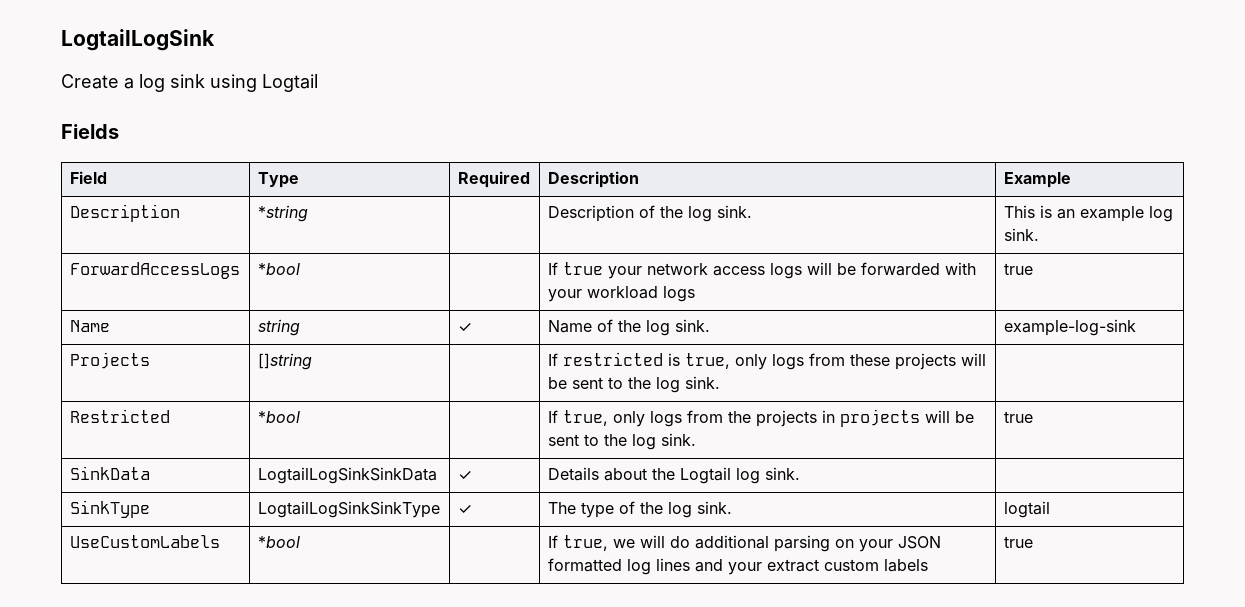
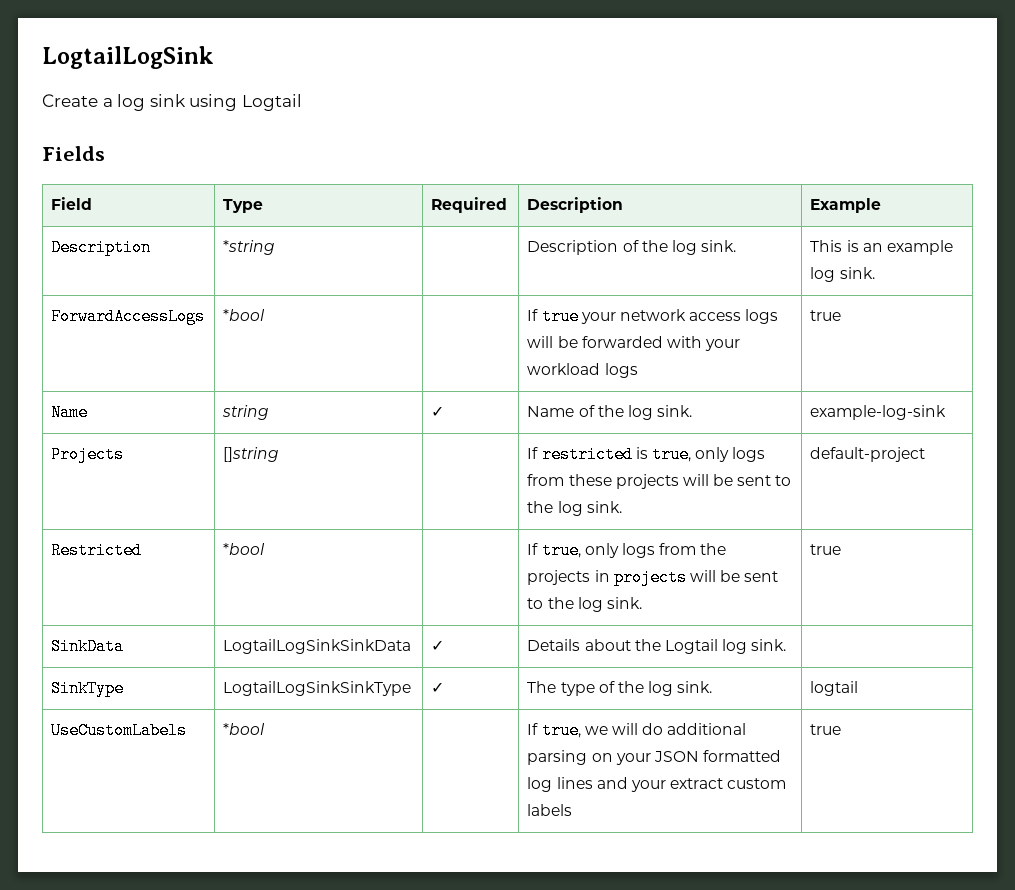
- Projects | []string | | If restricted is true, only logs from these projects will be sent to the log sink. |
+ Projects | []string | | If restricted is true, only logs from these projects will be sent to the log sink. | default-project

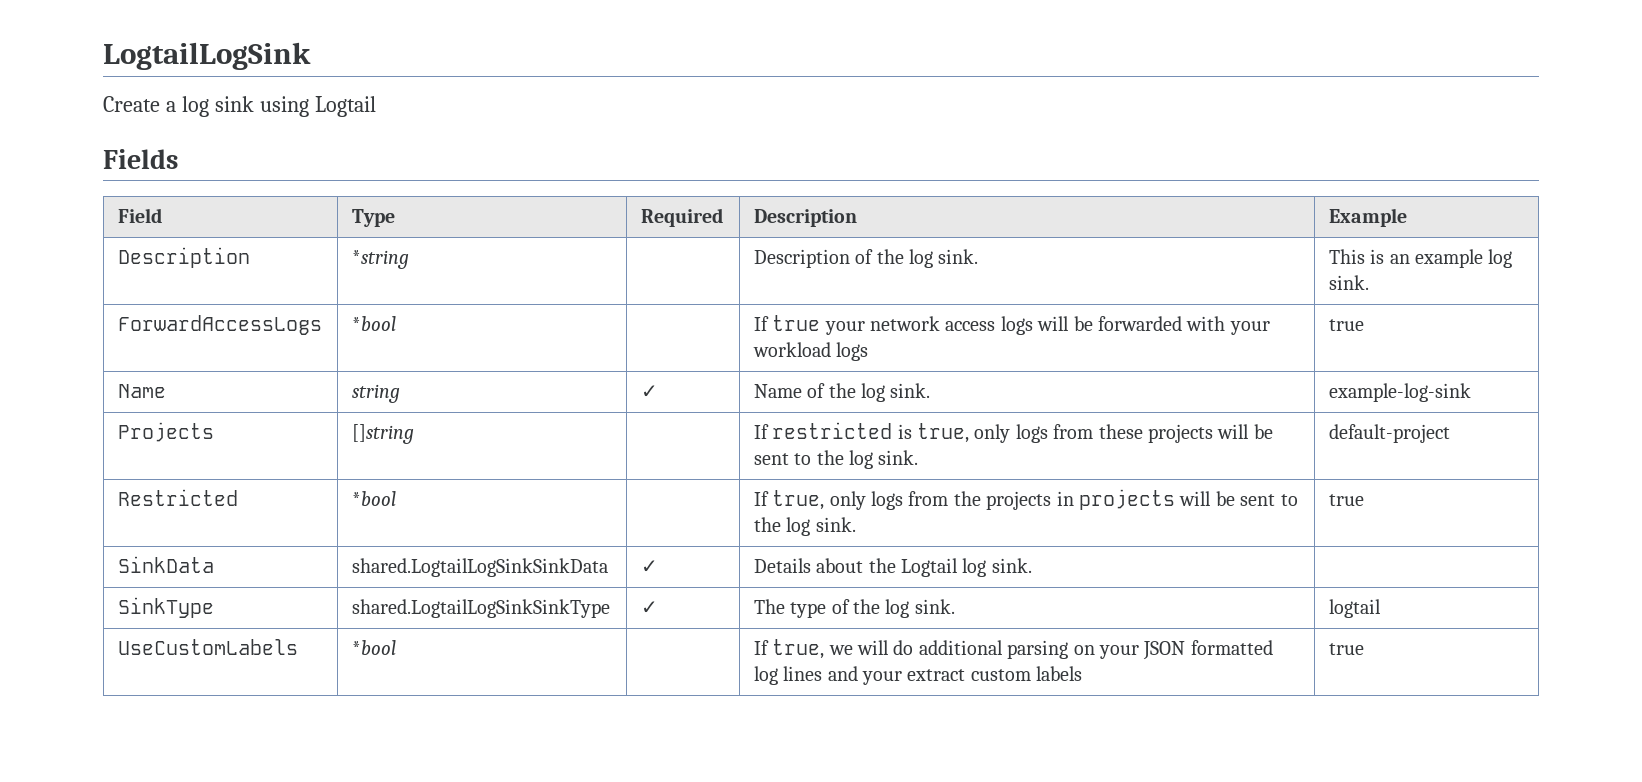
- SinkData | LogtailLogSinkSinkData | ✓ | Details about the Logtail log sink. |
+ SinkData | shared.LogtailLogSinkSinkData | ✓ | Details about the Logtail log sink. |
- SinkType | LogtailLogSinkSinkType | ✓ | The type of the log sink. | logtail
+ SinkType | shared.LogtailLogSinkSinkType | ✓ | The type of the log sink. | logtail

